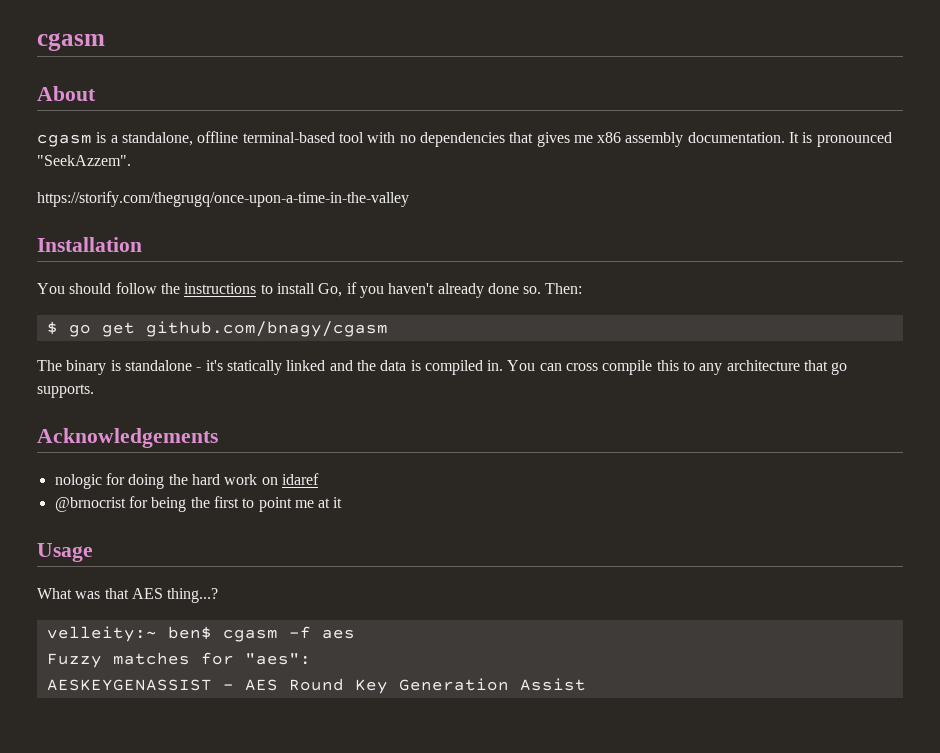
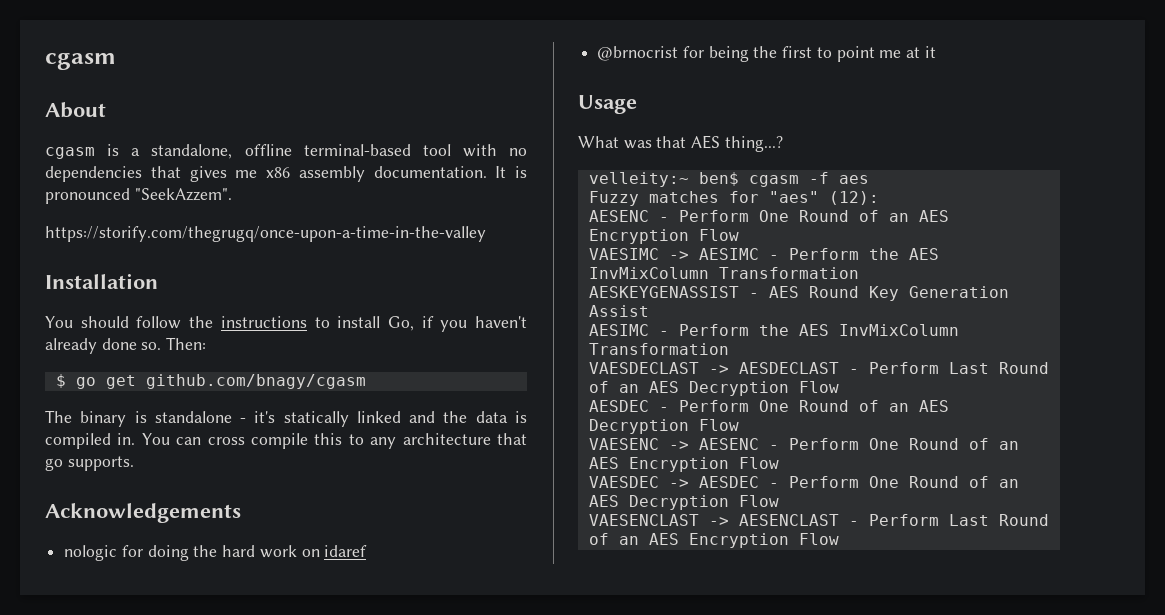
- Fuzzy matches for "aes":
+ Fuzzy matches for "aes" (12):
+ AESENC - Perform One Round of an AES Encryption Flow
+ VAESIMC -> AESIMC - Perform the AES InvMixColumn Transformation
  AESKEYGENASSIST - AES Round Key Generation Assist
+ AESIMC - Perform the AES InvMixColumn Transformation
+ VAESDECLAST -> AESDECLAST - Perform Last Round of an AES Decryption Flow
+ AESDEC - Perform One Round of an AES Decryption Flow
+ VAESENC -> AESENC - Perform One Round of an AES Encryption Flow
+ VAESDEC -> AESDEC - Perform One Round of an AES Decryption Flow
+ VAESENCLAST -> AESENCLAST - Perform Last Round of an AES Encryption Flow

